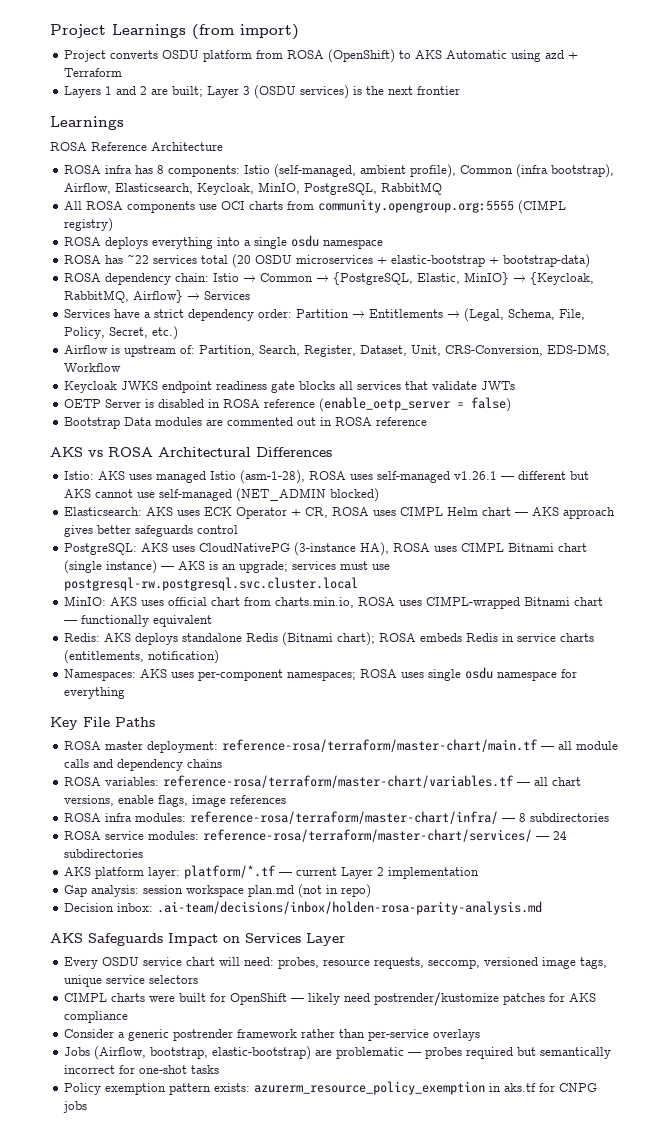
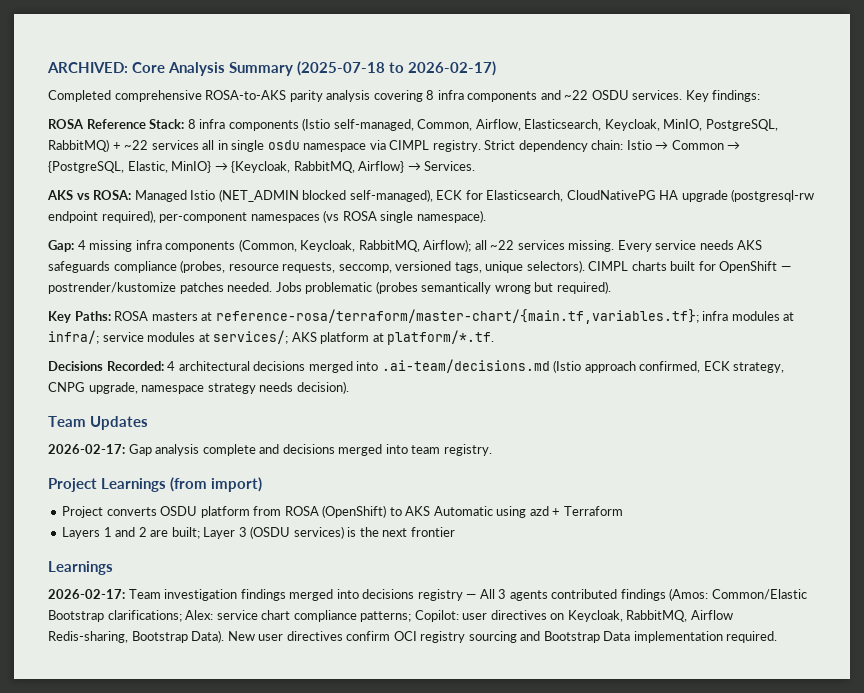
+ ARCHIVED: Core Analysis Summary (2025-07-18 to 2026-02-17)
+ Completed comprehensive ROSA-to-AKS parity analysis covering 8 infra components and ~22 OSDU services. Key findings:
+ ROSA Reference Stack: 8 infra components (Istio self-managed, Common, Airflow, Elasticsearch, Keycloak, MinIO, PostgreSQL, RabbitMQ) + ~22 services all in single osdu namespace via CIMPL registry. Strict dependency chain: Istio → Common → {PostgreSQL, Elastic, MinIO} → {Keycloak, RabbitMQ, Airflow} → Services.
+ AKS vs ROSA: Managed Istio (NET_ADMIN blocked self-managed), ECK for Elasticsearch, CloudNativePG HA upgrade (postgresql-rw endpoint required), per-component namespaces (vs ROSA single namespace).
+ Gap: 4 missing infra components (Common, Keycloak, RabbitMQ, Airflow); all ~22 services missing. Every service needs AKS safeguards compliance (probes, resource requests, seccomp, versioned tags, unique selectors). CIMPL charts built for OpenShift — postrender/kustomize patches needed. Jobs problematic (probes semantically wrong but required).
+ Key Paths: ROSA masters at reference-rosa/terraform/master-chart/{main.tf,variables.tf}; infra modules at infra/; service modules at services/; AKS platform at platform/*.tf.
+ Decisions Recorded: 4 architectural decisions merged into .ai-team/decisions.md (Istio approach confirmed, ECK strategy, CNPG upgrade, namespace strategy needs decision).
+ Team Updates
+ 2026-02-17: Gap analysis complete and decisions merged into team registry.
- ROSA Reference Architecture
- ROSA infra has 8 components: Istio (self-managed, ambient profile), Common (infra bootstrap), Airflow, Elasticsearch, Keycloak, MinIO, PostgreSQL, RabbitMQ
- All ROSA components use OCI charts from community.opengroup.org:5555 (CIMPL registry)
- ROSA deploys everything into a single osdu namespace
- ROSA has ~22 services total (20 OSDU microservices + elastic-bootstrap + bootstrap-data)
- ROSA dependency chain: Istio → Common → {PostgreSQL, Elastic, MinIO} → {Keycloak, RabbitMQ, Airflow} → Services
- Services have a strict dependency order: Partition → Entitlements → (Legal, Schema, File, Policy, Secret, etc.)
- Airflow is upstream of: Partition, Search, Register, Dataset, Unit, CRS-Conversion, EDS-DMS, Workflow
- Keycloak JWKS endpoint readiness gate blocks all services that validate JWTs
- OETP Server is disabled in ROSA reference (enable_oetp_server = false)
- Bootstrap Data modules are commented out in ROSA reference
- AKS vs ROSA Architectural Differences
- Istio: AKS uses managed Istio (asm-1-28), ROSA uses self-managed v1.26.1 — different but AKS cannot use self-managed (NET_ADMIN blocked)
- Elasticsearch: AKS uses ECK Operator + CR, ROSA uses CIMPL Helm chart — AKS approach gives better safeguards control
- PostgreSQL: AKS uses CloudNativePG (3-instance HA), ROSA uses CIMPL Bitnami chart (single instance) — AKS is an upgrade; services must use postgresql-rw.postgresql.svc.cluster.local
- MinIO: AKS uses official chart from charts.min.io, ROSA uses CIMPL-wrapped Bitnami chart — functionally equivalent
- Redis: AKS deploys standalone Redis (Bitnami chart); ROSA embeds Redis in service charts (entitlements, notification)
- Namespaces: AKS uses per-component namespaces; ROSA uses single osdu namespace for everything
- Key File Paths
- ROSA master deployment: reference-rosa/terraform/master-chart/main.tf — all module calls and dependency chains
- ROSA variables: reference-rosa/terraform/master-chart/variables.tf — all chart versions, enable flags, image references
- ROSA infra modules: reference-rosa/terraform/master-chart/infra/ — 8 subdirectories
- ROSA service modules: reference-rosa/terraform/master-chart/services/ — 24 subdirectories
- AKS platform layer: platform/*.tf — current Layer 2 implementation
- Gap analysis: session workspace plan.md (not in repo)
- Decision inbox: .ai-team/decisions/inbox/holden-rosa-parity-analysis.md
- AKS Safeguards Impact on Services Layer
- Every OSDU service chart will need: probes, resource requests, seccomp, versioned image tags, unique service selectors
- CIMPL charts were built for OpenShift — likely need postrender/kustomize patches for AKS compliance
- Consider a generic postrender framework rather than per-service overlays
- Jobs (Airflow, bootstrap, elastic-bootstrap) are problematic — probes required but semantically incorrect for one-shot tasks
- Policy exemption pattern exists: azurerm_resource_policy_exemption in aks.tf for CNPG jobs
+ 2026-02-17: Team investigation findings merged into decisions registry — All 3 agents contributed findings (Amos: Common/Elastic Bootstrap clarifications; Alex: service chart compliance patterns; Copilot: user directives on Keycloak, RabbitMQ, Airflow Redis-sharing, Bootstrap Data). New user directives confirm OCI registry sourcing and Bootstrap Data implementation required.

